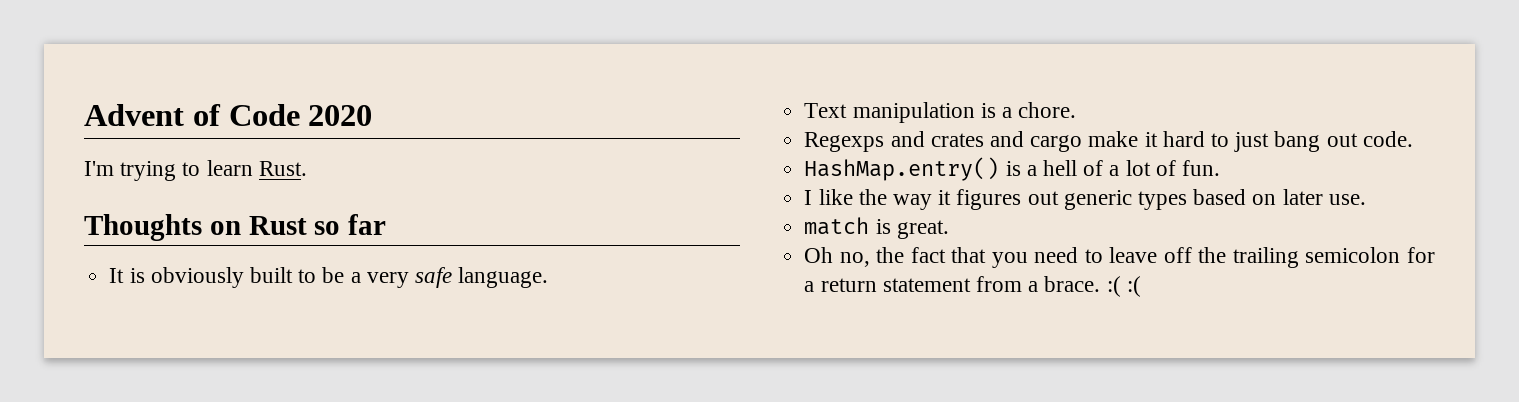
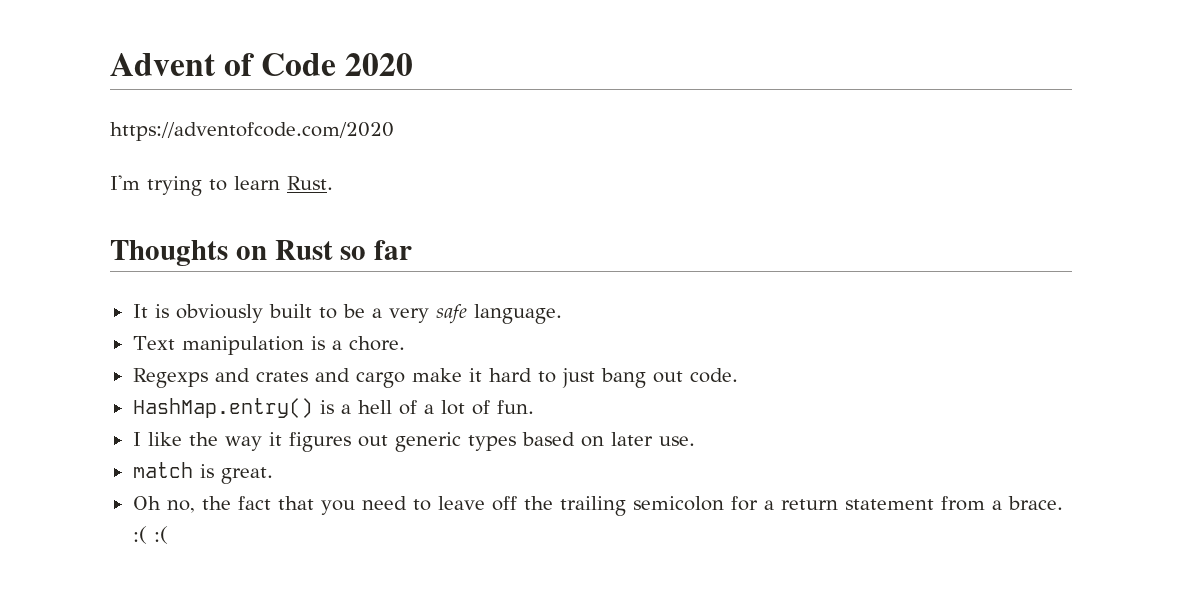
+ https://adventofcode.com/2020

